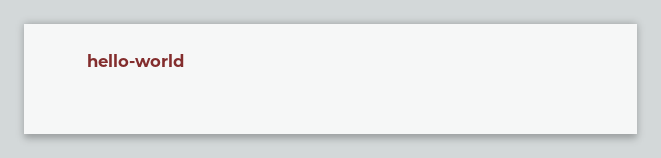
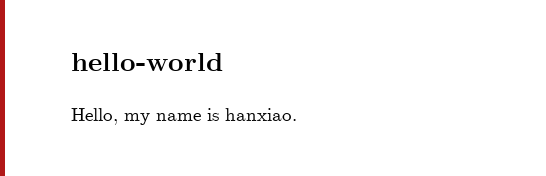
+ Hello, my name is hanxiao.

